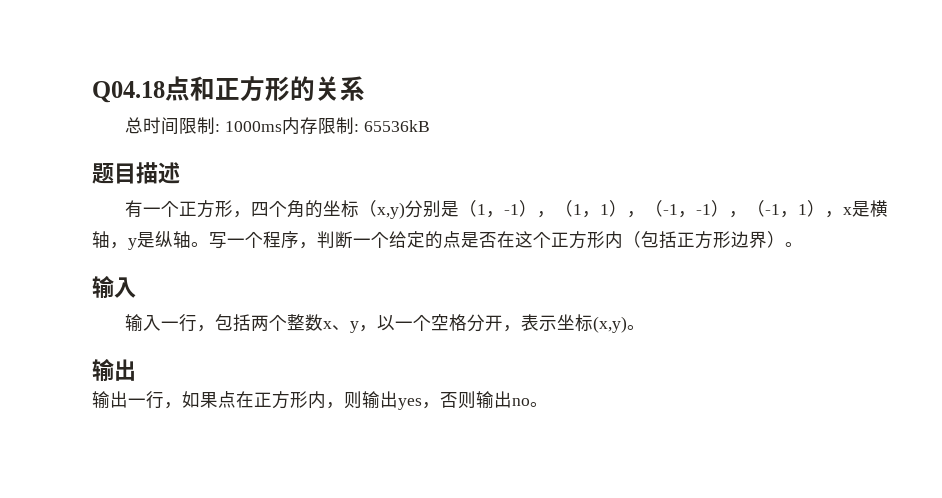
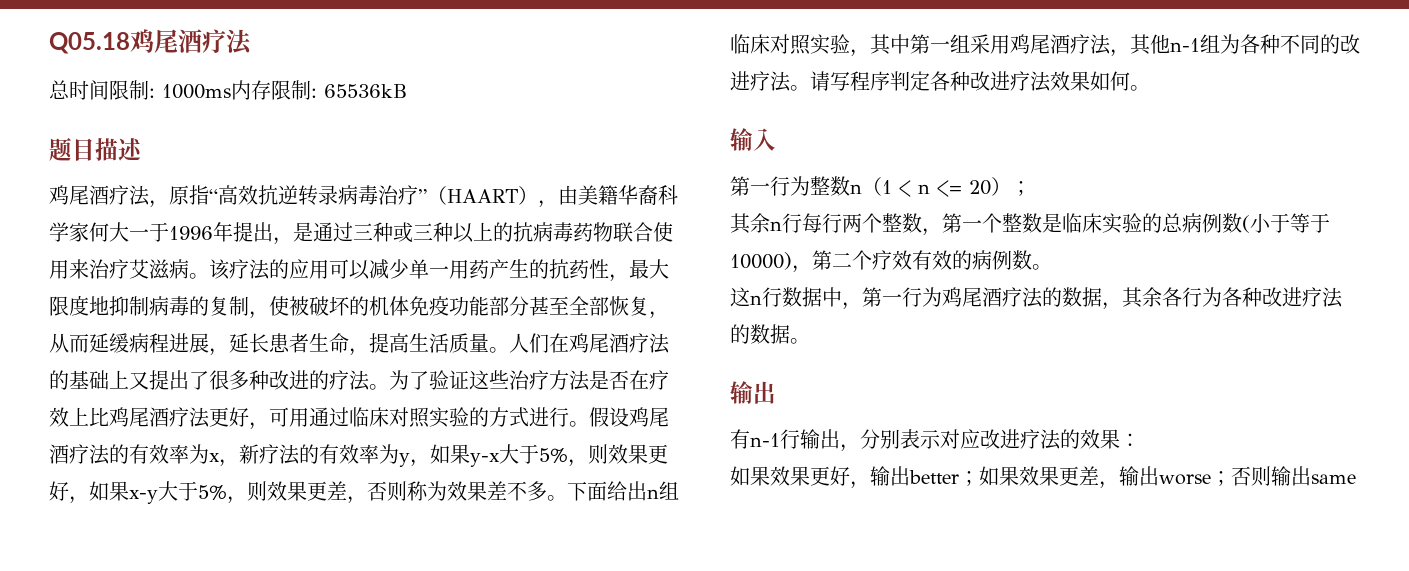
- Q04.18点和正方形的关系
+ Q05.18鸡尾酒疗法
- 有一个正方形，四个角的坐标（x,y)分别是（1，-1），（1，1），（-1，-1），（-1，1），x是横轴，y是纵轴。写一个程序，判断一个给定的点是否在这个正方形内（包括正方形边界）。
+ 鸡尾酒疗法，原指“高效抗逆转录病毒治疗”（HAART），由美籍华裔科学家何大一于1996年提出，是通过三种或三种以上的抗病毒药物联合使用来治疗艾滋病。该疗法的应用可以减少单一用药产生的抗药性，最大限度地抑制病毒的复制，使被破坏的机体免疫功能部分甚至全部恢复，从而延缓病程进展，延长患者生命，提高生活质量。人们在鸡尾酒疗法的基础上又提出了很多种改进的疗法。为了验证这些治疗方法是否在疗效上比鸡尾酒疗法更好，可用通过临床对照实验的方式进行。假设鸡尾酒疗法的有效率为x，新疗法的有效率为y，如果y-x大于5%，则效果更好，如果x-y大于5%，则效果更差，否则称为效果差不多。下面给出n组临床对照实验，其中第一组采用鸡尾酒疗法，其他n-1组为各种不同的改进疗法。请写程序判定各种改进疗法效果如何。
  输入
- 输入一行，包括两个整数x、y，以一个空格分开，表示坐标(x,y)。
+ 第一行为整数n（1 < n <= 20）；
+ 其余n行每行两个整数，第一个整数是临床实验的总病例数(小于等于10000)，第二个疗效有效的病例数。
+ 这n行数据中，第一行为鸡尾酒疗法的数据，其余各行为各种改进疗法的数据。
  输出
- 输出一行，如果点在正方形内，则输出yes，否则输出no。
+ 有n-1行输出，分别表示对应改进疗法的效果：
+ 如果效果更好，输出better；如果效果更差，输出worse；否则输出same

